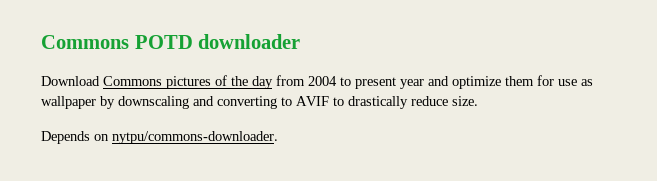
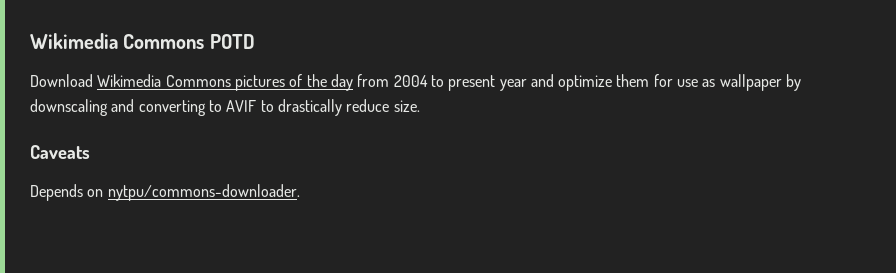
- Commons POTD downloader
+ Wikimedia Commons POTD
- Download Commons pictures of the day from 2004 to present year and optimize them for use as wallpaper by downscaling and converting to AVIF to drastically reduce size.
+ Download Wikimedia Commons pictures of the day from 2004 to present year and optimize them for use as wallpaper by downscaling and converting to AVIF to drastically reduce size.
+ Caveats

